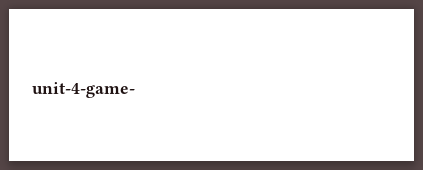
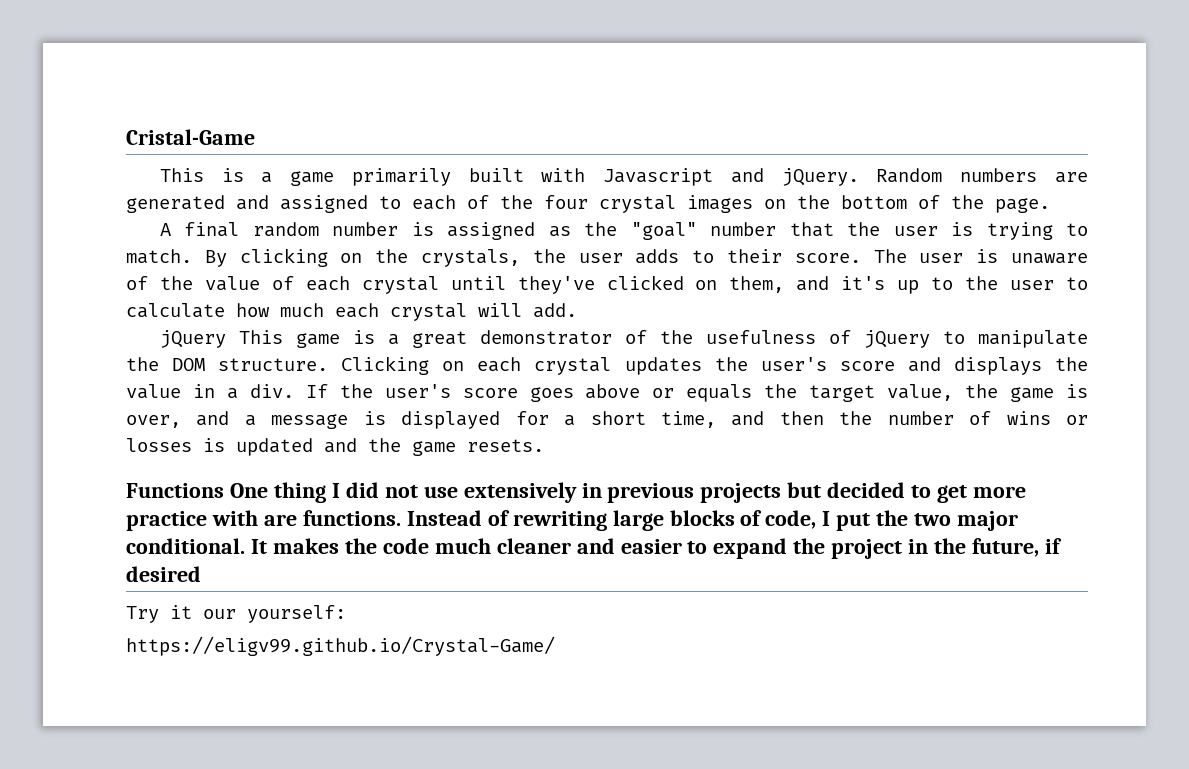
- unit-4-game-
+ Cristal-Game
+ This is a game primarily built with Javascript and jQuery. Random numbers are generated and assigned to each of the four crystal images on the bottom of the page.
+ A final random number is assigned as the "goal" number that the user is trying to match. By clicking on the crystals, the user adds to their score. The user is unaware of the value of each crystal until they've clicked on them, and it's up to the user to calculate how much each crystal will add.
+ jQuery This game is a great demonstrator of the usefulness of jQuery to manipulate the DOM structure. Clicking on each crystal updates the user's score and displays the value in a div. If the user's score goes above or equals the target value, the game is over, and a message is displayed for a short time, and then the number of wins or losses is updated and the game resets.
+ Functions One thing I did not use extensively in previous projects but decided to get more practice with are functions. Instead of rewriting large blocks of code, I put the two major conditional. It makes the code much cleaner and easier to expand the project in the future, if desired
+ Try it our yourself:
+ https://eligv99.github.io/Crystal-Game/

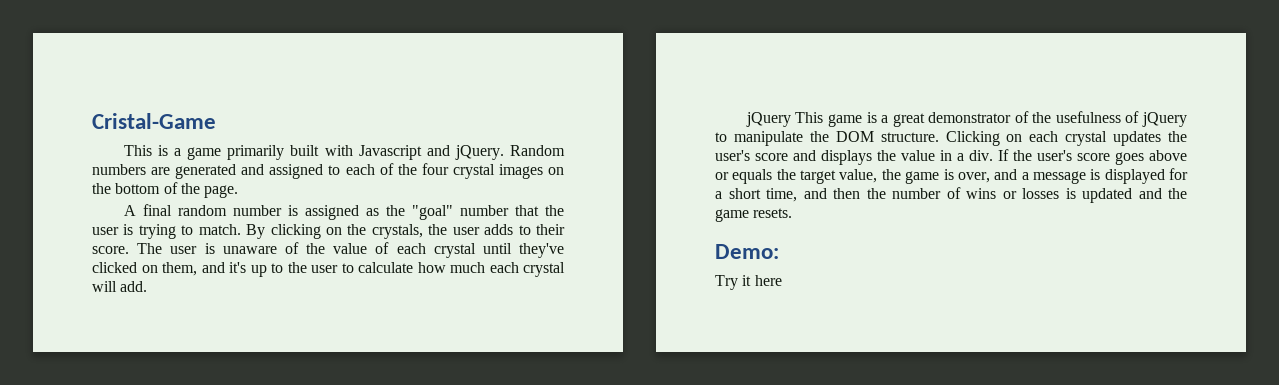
- Functions One thing I did not use extensively in previous projects but decided to get more practice with are functions. Instead of rewriting large blocks of code, I put the two major conditional. It makes the code much cleaner and easier to expand the project in the future, if desired
+ Demo:
- Try it our yourself:
- https://eligv99.github.io/Crystal-Game/
+ Try it here

